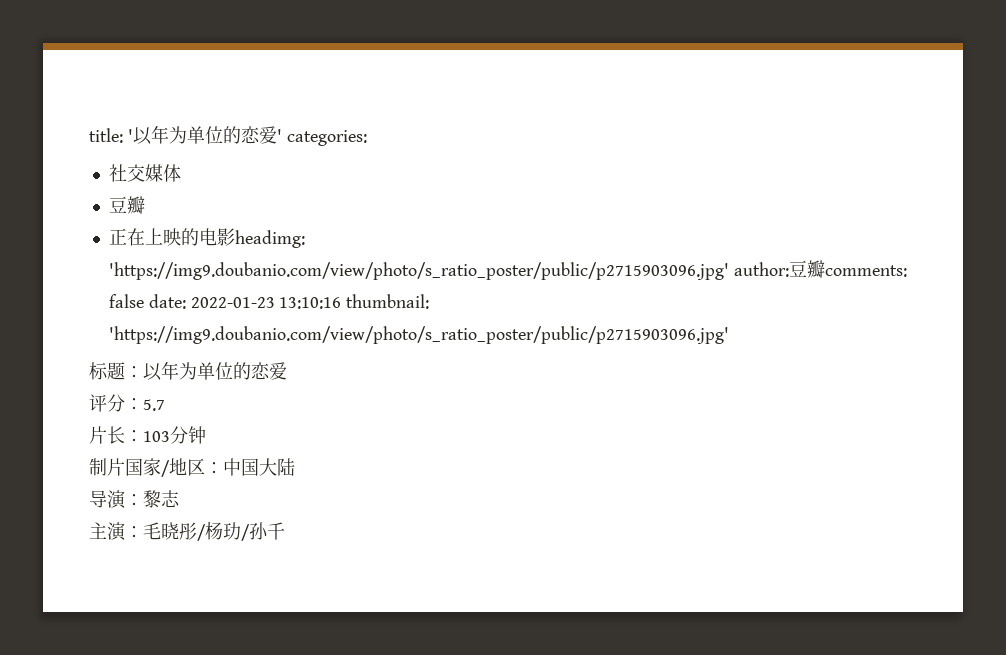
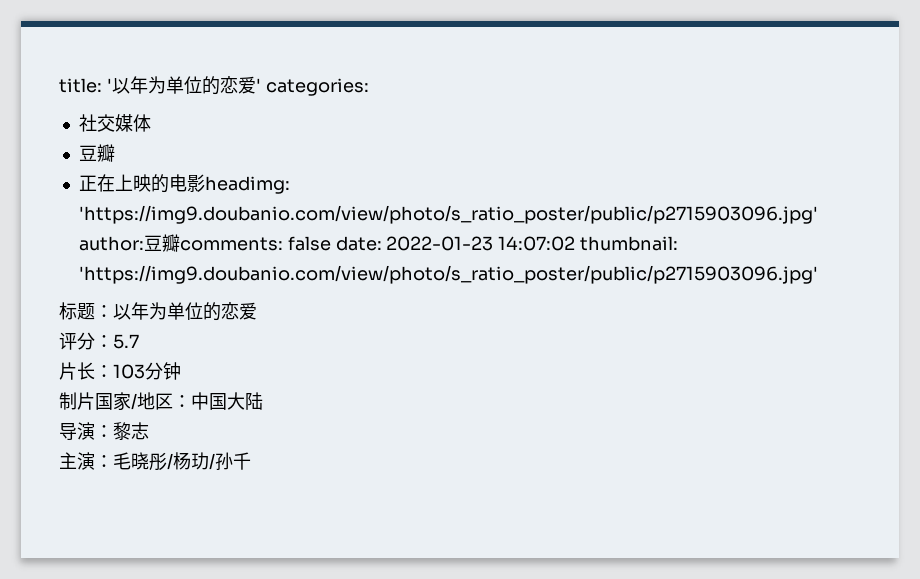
- 正在上映的电影headimg: 'https://img9.doubanio.com/view/photo/s_ratio_poster/public/p2715903096.jpg' author:豆瓣comments: false date: 2022-01-23 13:10:16 thumbnail: 'https://img9.doubanio.com/view/photo/s_ratio_poster/public/p2715903096.jpg'
+ 正在上映的电影headimg: 'https://img9.doubanio.com/view/photo/s_ratio_poster/public/p2715903096.jpg' author:豆瓣comments: false date: 2022-01-23 14:07:02 thumbnail: 'https://img9.doubanio.com/view/photo/s_ratio_poster/public/p2715903096.jpg'

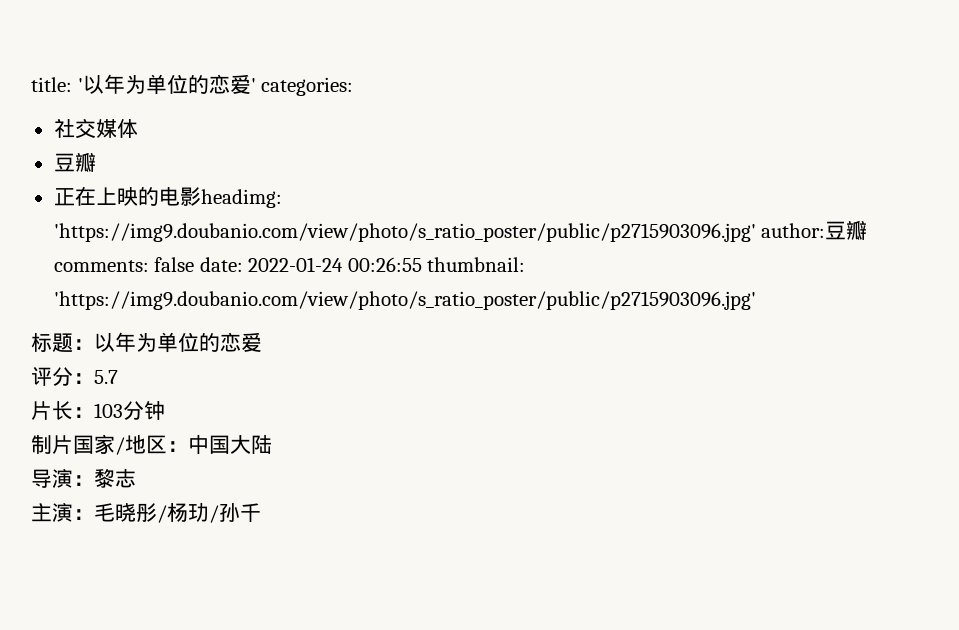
- 正在上映的电影headimg: 'https://img9.doubanio.com/view/photo/s_ratio_poster/public/p2715903096.jpg' author:豆瓣comments: false date: 2022-01-23 14:07:02 thumbnail: 'https://img9.doubanio.com/view/photo/s_ratio_poster/public/p2715903096.jpg'
+ 正在上映的电影headimg: 'https://img9.doubanio.com/view/photo/s_ratio_poster/public/p2715903096.jpg' author:豆瓣comments: false date: 2022-01-24 00:26:55 thumbnail: 'https://img9.doubanio.com/view/photo/s_ratio_poster/public/p2715903096.jpg'

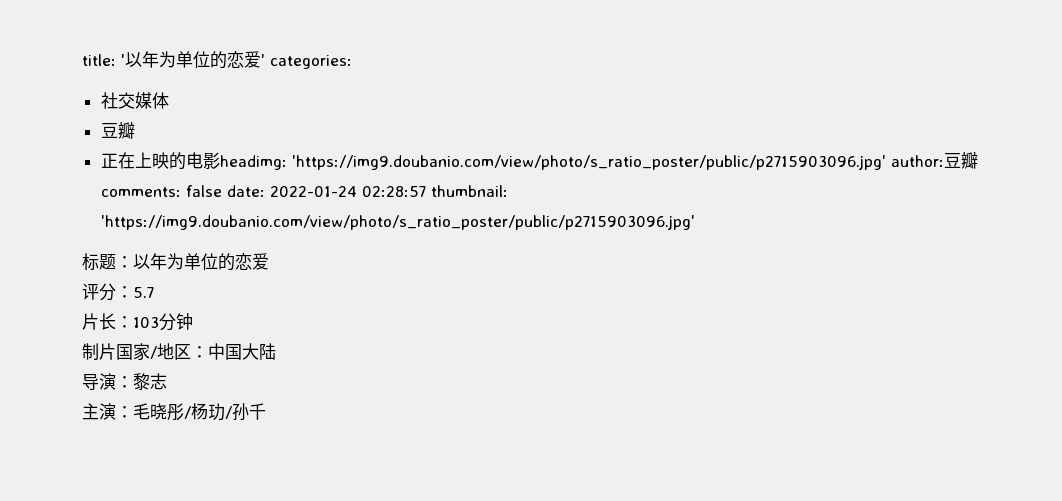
- 正在上映的电影headimg: 'https://img9.doubanio.com/view/photo/s_ratio_poster/public/p2715903096.jpg' author:豆瓣comments: false date: 2022-01-24 00:26:55 thumbnail: 'https://img9.doubanio.com/view/photo/s_ratio_poster/public/p2715903096.jpg'
+ 正在上映的电影headimg: 'https://img9.doubanio.com/view/photo/s_ratio_poster/public/p2715903096.jpg' author:豆瓣comments: false date: 2022-01-24 02:28:57 thumbnail: 'https://img9.doubanio.com/view/photo/s_ratio_poster/public/p2715903096.jpg'

